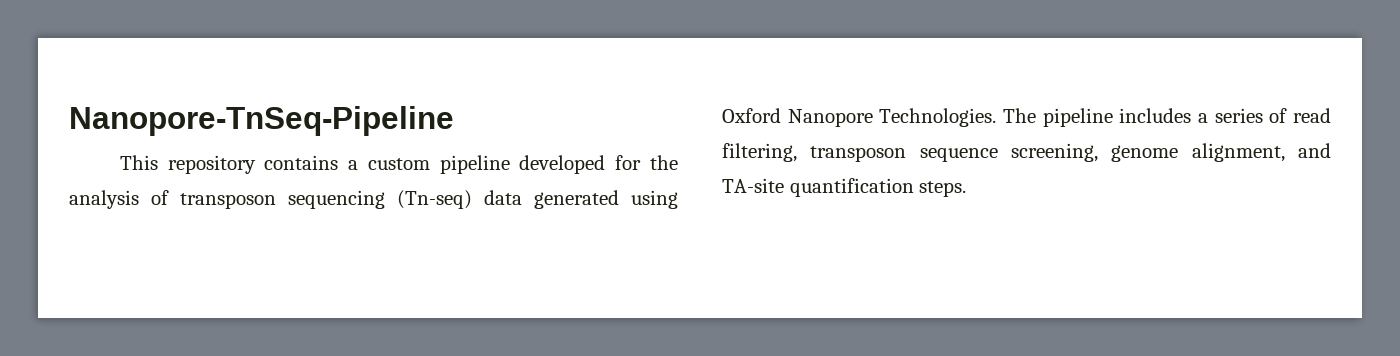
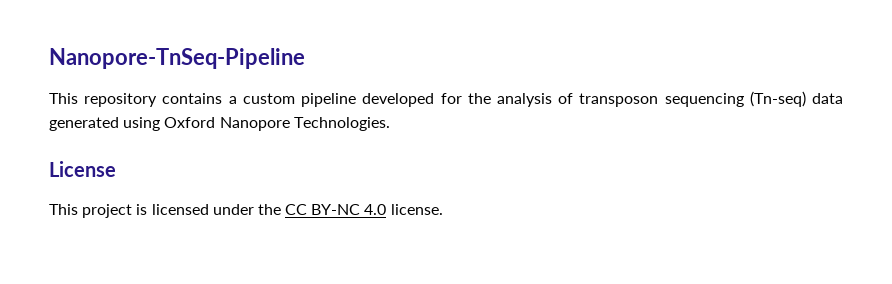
- This repository contains a custom pipeline developed for the analysis of transposon sequencing (Tn-seq) data generated using Oxford Nanopore Technologies. The pipeline includes a series of read filtering, transposon sequence screening, genome alignment, and TA-site quantification steps.
+ This repository contains a custom pipeline developed for the analysis of transposon sequencing (Tn-seq) data generated using Oxford Nanopore Technologies.
+ License
+ This project is licensed under the CC BY-NC 4.0 license.

